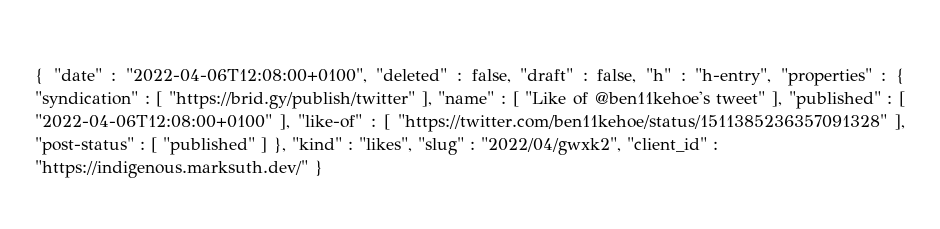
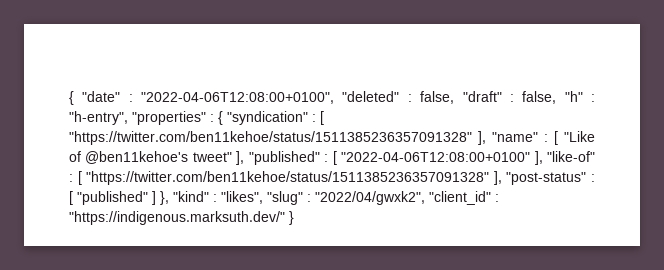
- { "date" : "2022-04-06T12:08:00+0100", "deleted" : false, "draft" : false, "h" : "h-entry", "properties" : { "syndication" : [ "https://brid.gy/publish/twitter" ], "name" : [ "Like of @ben11kehoe's tweet" ], "published" : [ "2022-04-06T12:08:00+0100" ], "like-of" : [ "https://twitter.com/ben11kehoe/status/1511385236357091328" ], "post-status" : [ "published" ] }, "kind" : "likes", "slug" : "2022/04/gwxk2", "client_id" : "https://indigenous.marksuth.dev/" }
+ { "date" : "2022-04-06T12:08:00+0100", "deleted" : false, "draft" : false, "h" : "h-entry", "properties" : { "syndication" : [ "https://twitter.com/ben11kehoe/status/1511385236357091328" ], "name" : [ "Like of @ben11kehoe's tweet" ], "published" : [ "2022-04-06T12:08:00+0100" ], "like-of" : [ "https://twitter.com/ben11kehoe/status/1511385236357091328" ], "post-status" : [ "published" ] }, "kind" : "likes", "slug" : "2022/04/gwxk2", "client_id" : "https://indigenous.marksuth.dev/" }

